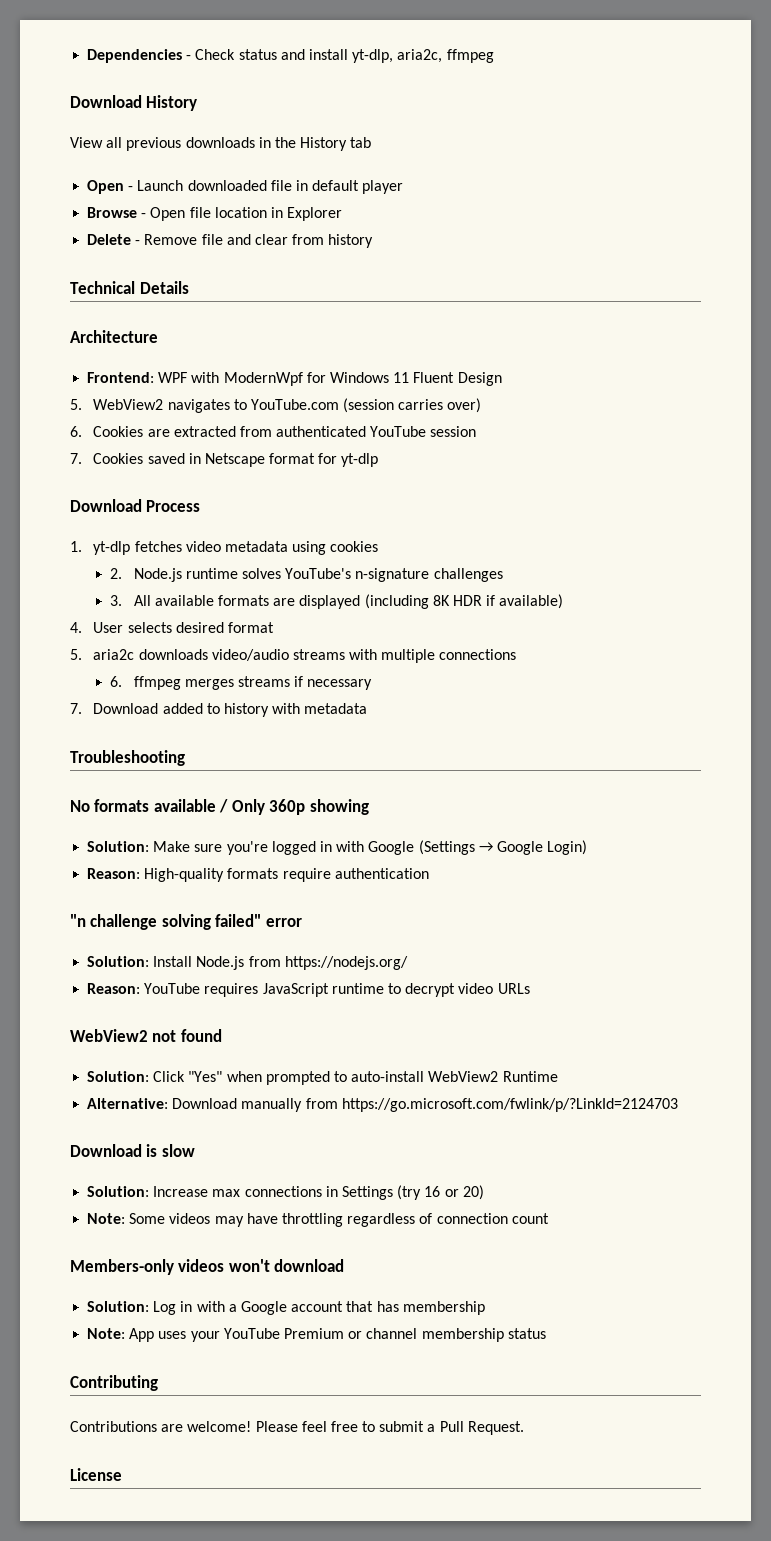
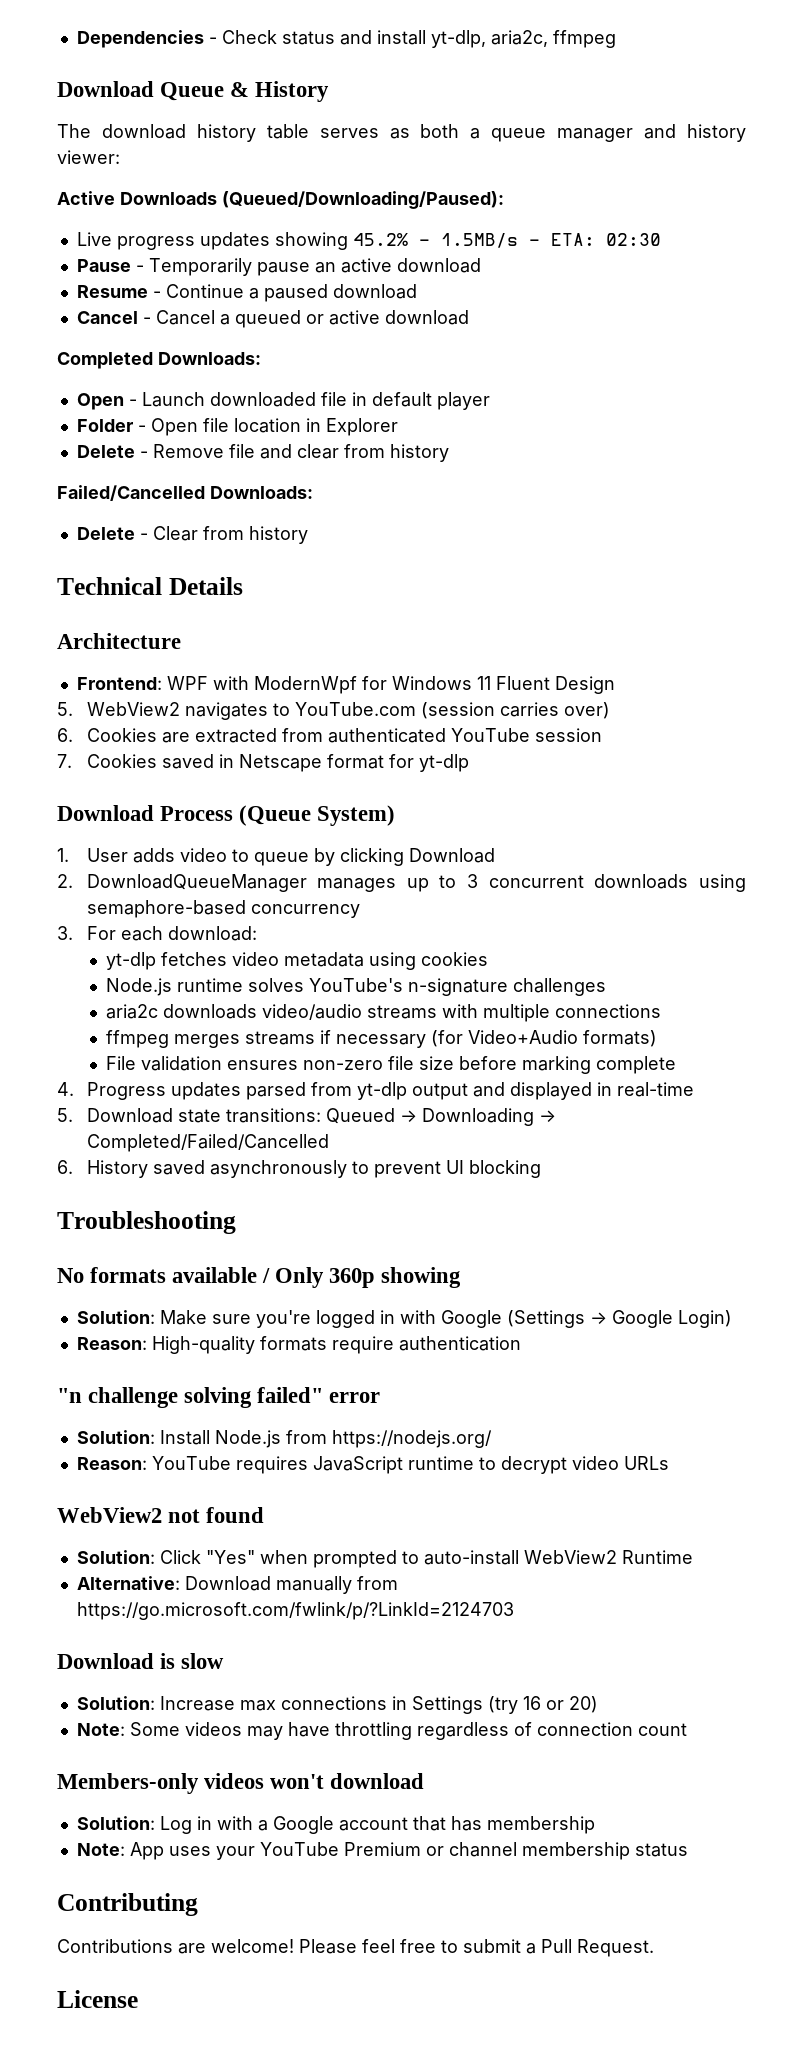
- Download History
+ Download Queue & History
- View all previous downloads in the History tab
+ The download history table serves as both a queue manager and history viewer:
+ Active Downloads (Queued/Downloading/Paused):
+ Live progress updates showing 45.2% - 1.5MB/s - ETA: 02:30
+ Pause - Temporarily pause an active download
+ Resume - Continue a paused download
+ Cancel - Cancel a queued or active download
+ Completed Downloads:
- Browse - Open file location in Explorer
+ Folder - Open file location in Explorer
+ Failed/Cancelled Downloads:
+ Delete - Clear from history
- Download Process
+ Download Process (Queue System)
- 1. yt-dlp fetches video metadata using cookies
+ 1. User adds video to queue by clicking Download
+ 2. DownloadQueueManager manages up to 3 concurrent downloads using semaphore-based concurrency
+ 3. For each download:
+ yt-dlp fetches video metadata using cookies
- 2. Node.js runtime solves YouTube's n-signature challenges
+ Node.js runtime solves YouTube's n-signature challenges
- 3. All available formats are displayed (including 8K HDR if available)
- 4. User selects desired format
- 5. aria2c downloads video/audio streams with multiple connections
+ aria2c downloads video/audio streams with multiple connections
- 6. ffmpeg merges streams if necessary
- 7. Download added to history with metadata
+ ffmpeg merges streams if necessary (for Video+Audio formats)
+ File validation ensures non-zero file size before marking complete
+ 4. Progress updates parsed from yt-dlp output and displayed in real-time
+ 5. Download state transitions: Queued → Downloading → Completed/Failed/Cancelled
+ 6. History saved asynchronously to prevent UI blocking

